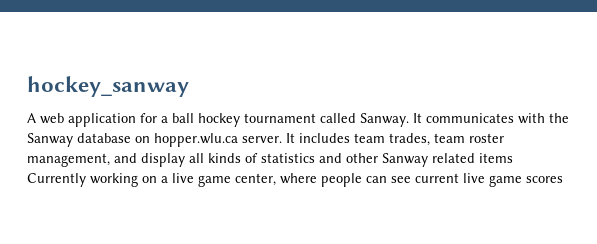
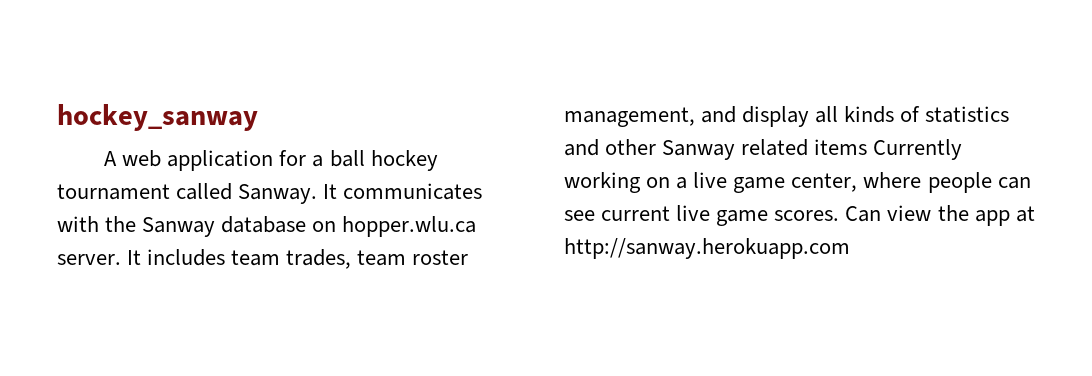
- It includes team trades, team roster management, and display all kinds of statistics and other Sanway related items Currently working on a live game center, where people can see current live game scores
+ It includes team trades, team roster management, and display all kinds of statistics and other Sanway related items Currently working on a live game center, where people can see current live game scores. Can view the app at http://sanway.herokuapp.com

